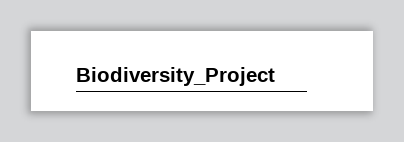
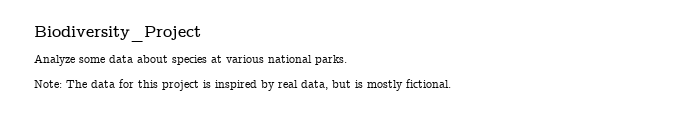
+ Analyze some data about species at various national parks.
+ Note: The data for this project is inspired by real data, but is mostly fictional.

